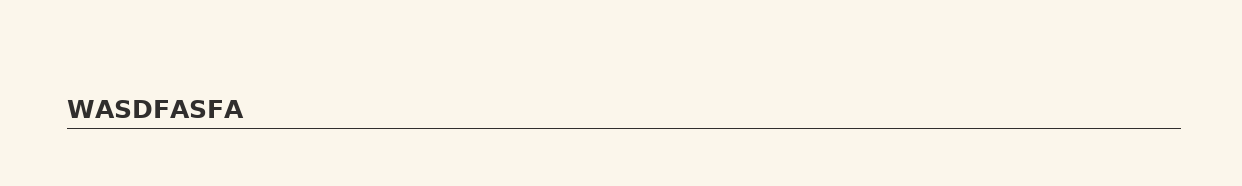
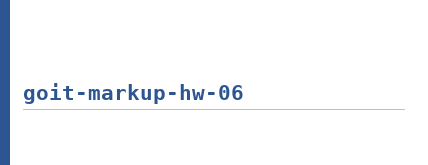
- WASDFASFA
+ goit-markup-hw-06

